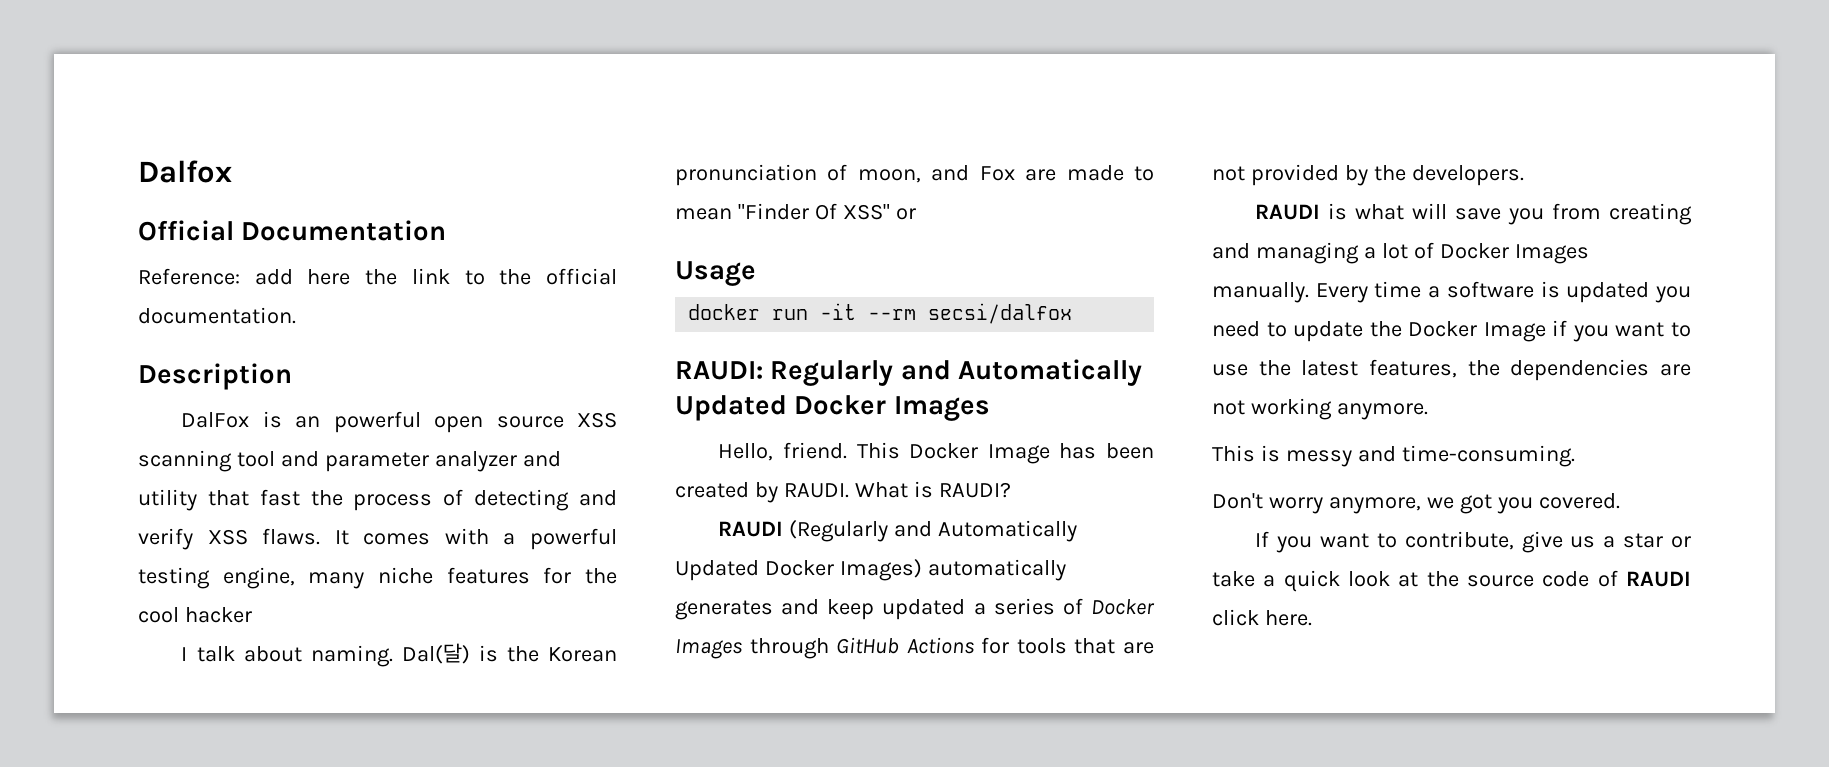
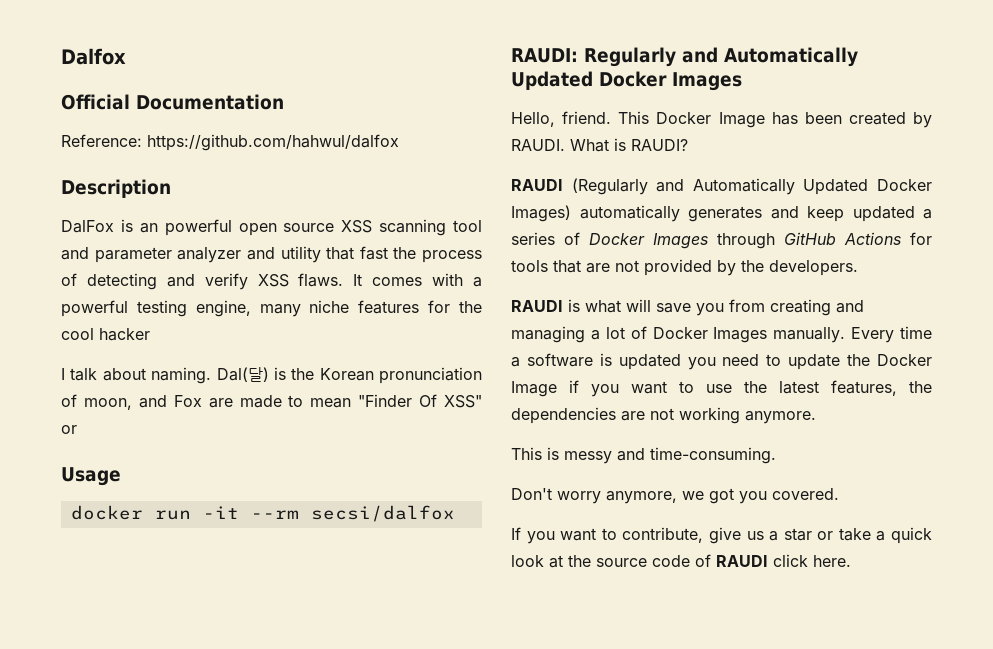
- Reference: add here the link to the official documentation.
+ Reference: https://github.com/hahwul/dalfox

